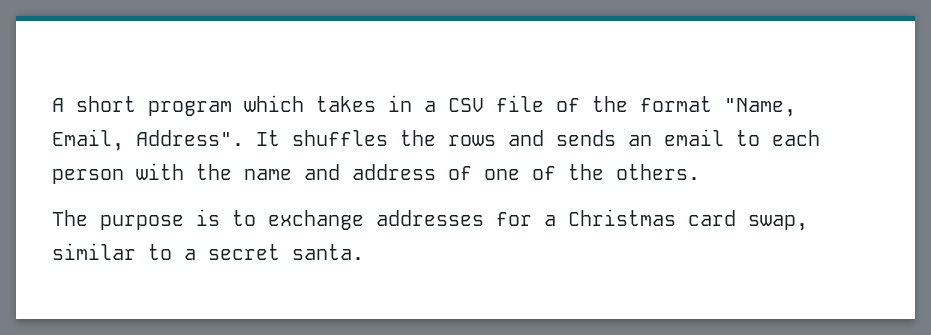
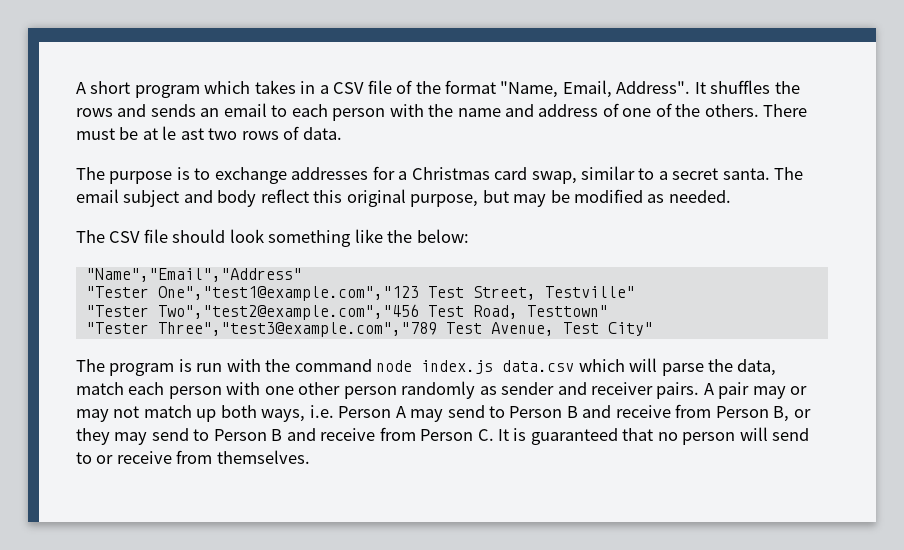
+ There must be at le ast two rows of data.
+ The email subject and body reflect this original purpose, but may be modified as needed.
+ The CSV file should look something like the below:
+ "Name","Email","Address"
+ "Tester One","test1@example.com","123 Test Street, Testville"
+ "Tester Two","test2@example.com","456 Test Road, Testtown"
+ "Tester Three","test3@example.com","789 Test Avenue, Test City"
+ The program is run with the command node index.js data.csv which will parse the data, match each person with one other person randomly as sender and receiver pairs. A pair may or may not match up both ways, i.e. Person A may send to Person B and receive from Person B, or they may send to Person B and receive from Person C. It is guaranteed that no person will send to or receive from themselves.

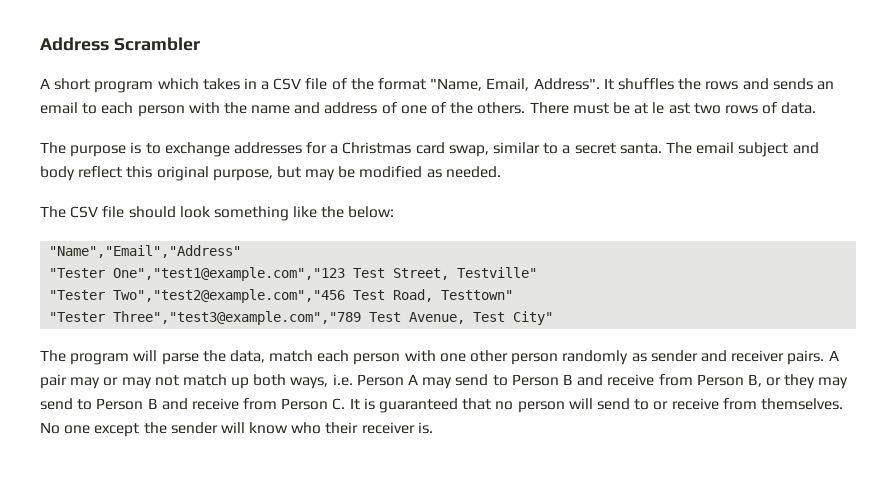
+ Address Scrambler
- The program is run with the command node index.js data.csv which will parse the data, match each person with one other person randomly as sender and receiver pairs.
+ The program will parse the data, match each person with one other person randomly as sender and receiver pairs.
+ No one except the sender will know who their receiver is.

